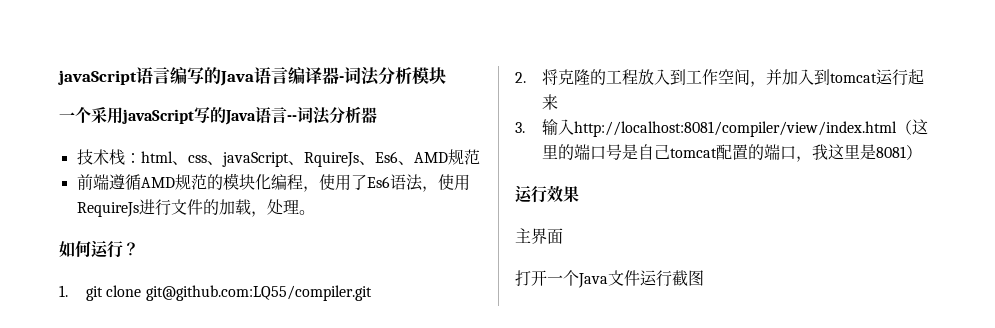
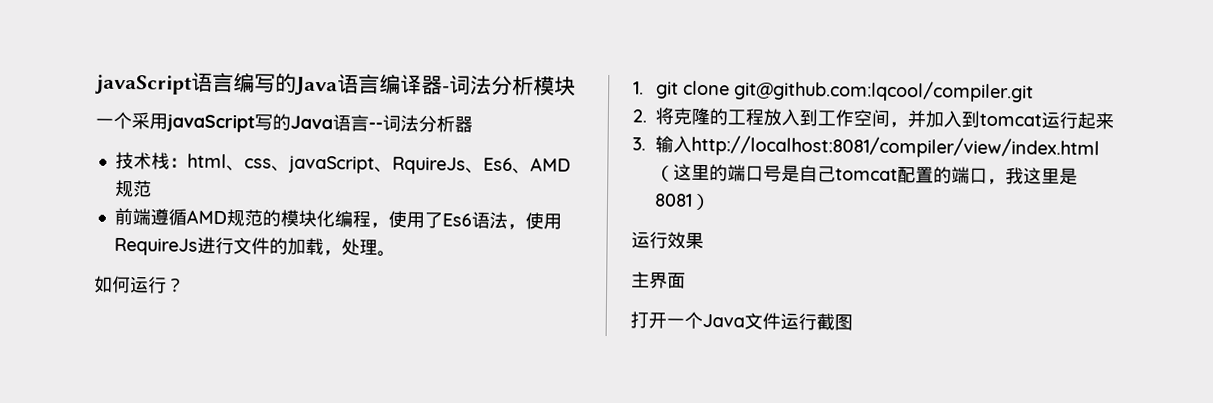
- 1. git clone git@github.com:LQ55/compiler.git
+ 1. git clone git@github.com:lqcool/compiler.git

